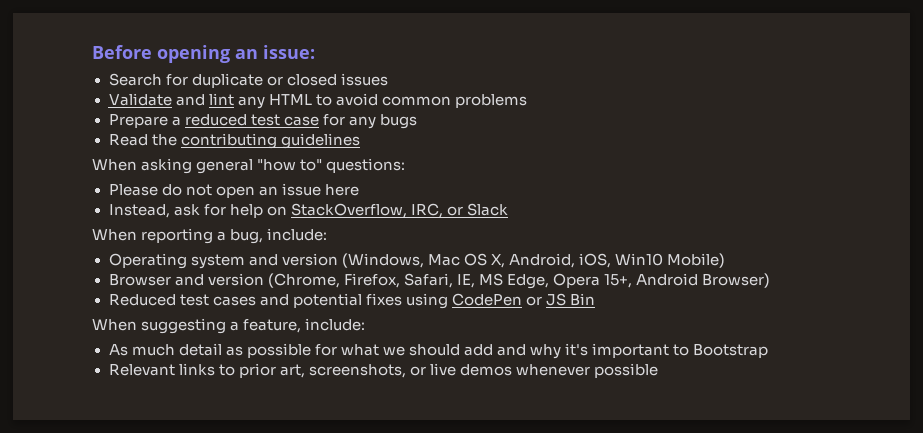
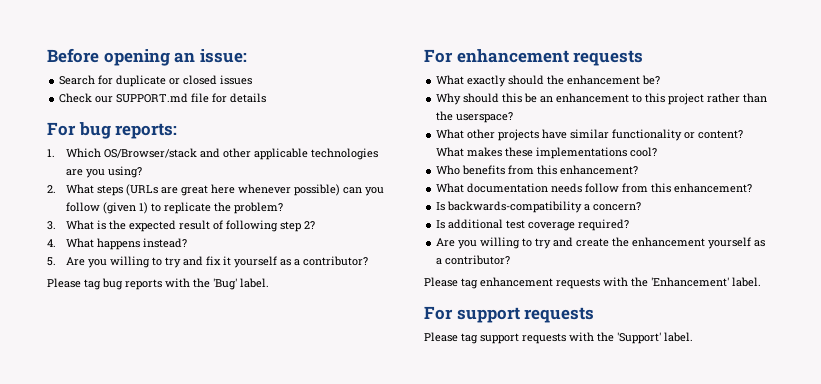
- Validate and lint any HTML to avoid common problems
- Prepare a reduced test case for any bugs
- Read the contributing guidelines
- When asking general "how to" questions:
- Please do not open an issue here
- Instead, ask for help on StackOverflow, IRC, or Slack
- When reporting a bug, include:
- Operating system and version (Windows, Mac OS X, Android, iOS, Win10 Mobile)
- Browser and version (Chrome, Firefox, Safari, IE, MS Edge, Opera 15+, Android Browser)
- Reduced test cases and potential fixes using CodePen or JS Bin
- When suggesting a feature, include:
- As much detail as possible for what we should add and why it's important to Bootstrap
- Relevant links to prior art, screenshots, or live demos whenever possible
+ Check our SUPPORT.md file for details
+ For bug reports:
+ 1. Which OS/Browser/stack and other applicable technologies are you using?
+ 2. What steps (URLs are great here whenever possible) can you follow (given 1) to replicate the problem?
+ 3. What is the expected result of following step 2?
+ 4. What happens instead?
+ 5. Are you willing to try and fix it yourself as a contributor?
+ Please tag bug reports with the 'Bug' label.
+ For enhancement requests
+ What exactly should the enhancement be?
+ Why should this be an enhancement to this project rather than the userspace?
+ What other projects have similar functionality or content? What makes these implementations cool?
+ Who benefits from this enhancement?
+ What documentation needs follow from this enhancement?
+ Is backwards-compatibility a concern?
+ Is additional test coverage required?
+ Are you willing to try and create the enhancement yourself as a contributor?
+ Please tag enhancement requests with the 'Enhancement' label.
+ For support requests
+ Please tag support requests with the 'Support' label.

